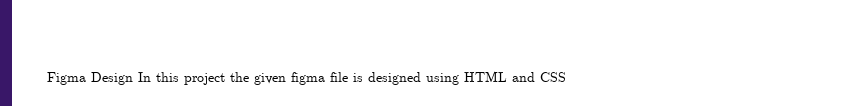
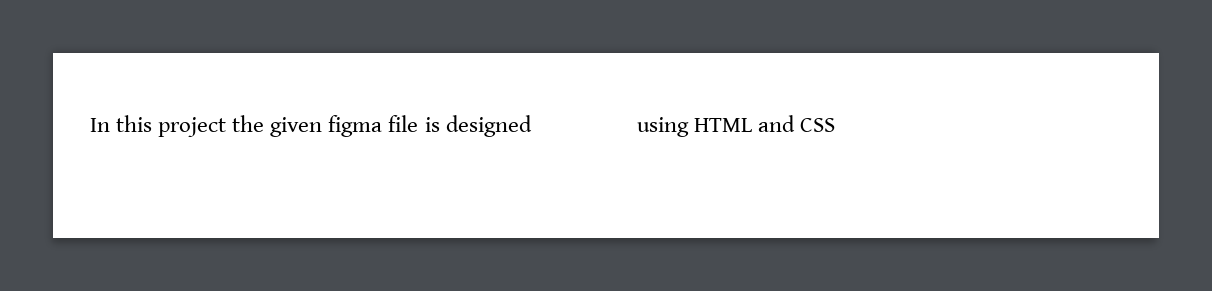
- Figma Design In this project the given figma file is designed using HTML and CSS
+ In this project the given figma file is designed using HTML and CSS

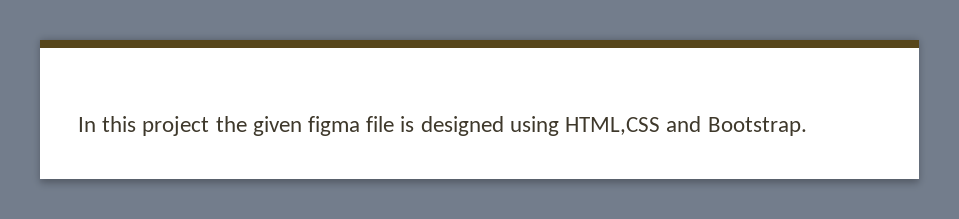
- In this project the given figma file is designed using HTML and CSS
+ In this project the given figma file is designed using HTML,CSS and Bootstrap.

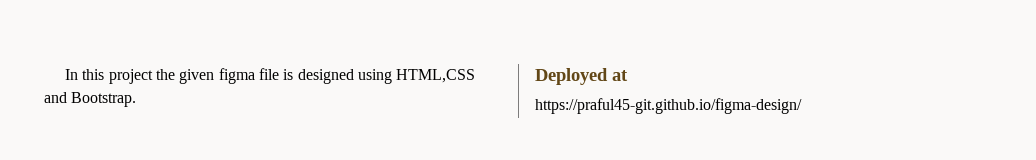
+ Deployed at
+ https://praful45-git.github.io/figma-design/

